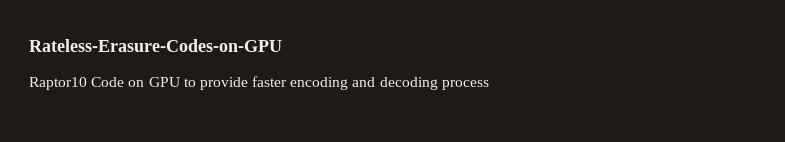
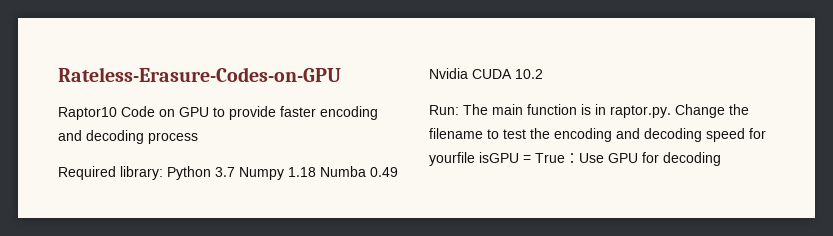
+ Required library: Python 3.7 Numpy 1.18 Numba 0.49 Nvidia CUDA 10.2
+ Run: The main function is in raptor.py. Change the filename to test the encoding and decoding speed for yourfile isGPU = True：Use GPU for decoding

